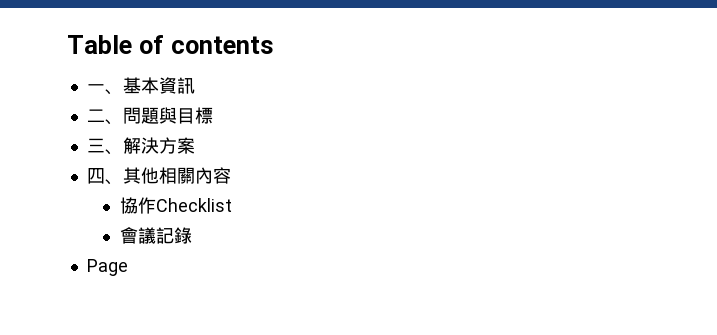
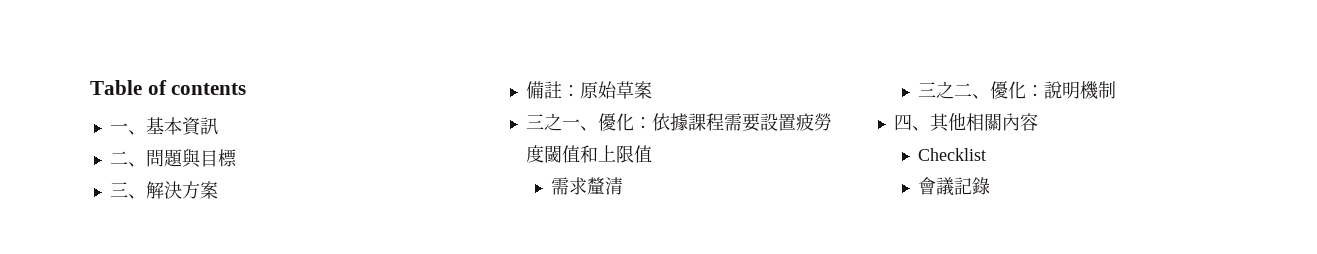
+ 備註：原始草案
+ 三之一、優化：依據課程需要設置疲勞度閾值和上限值
+ 需求釐清
+ 三之二、優化：說明機制
- 協作Checklist
+ Checklist
- Page

